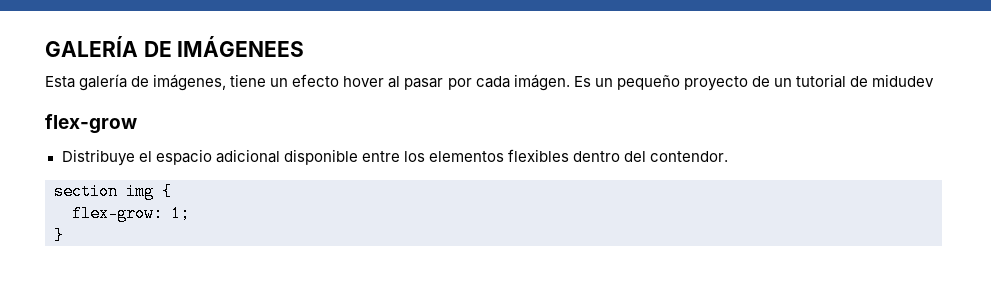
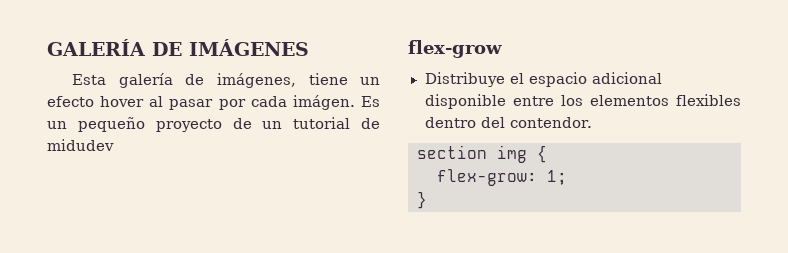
- GALERÍA DE IMÁGENEES
+ GALERÍA DE IMÁGENES

